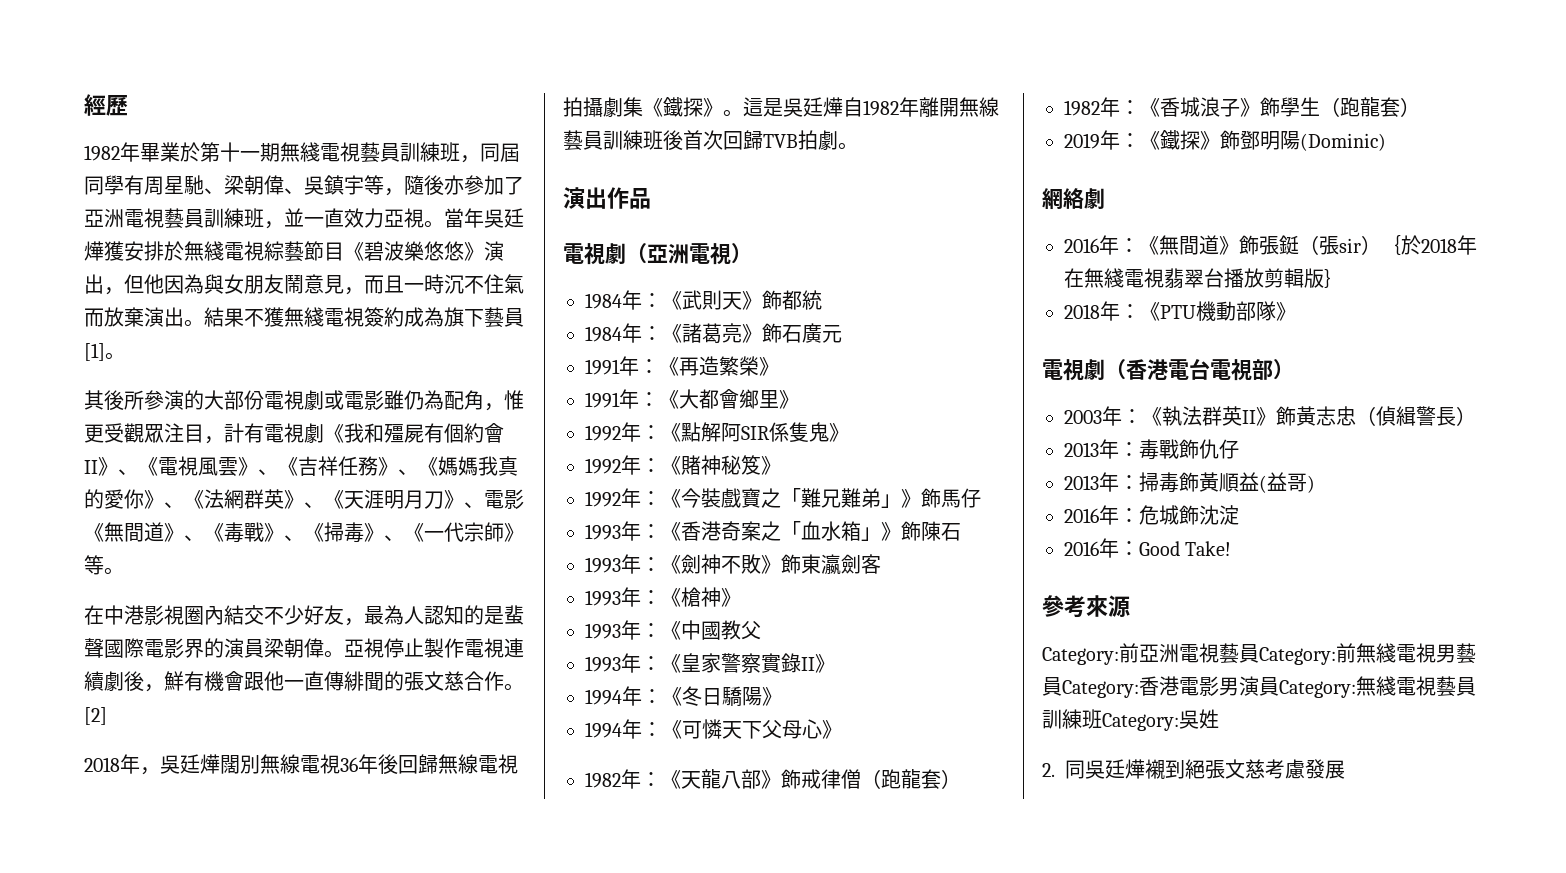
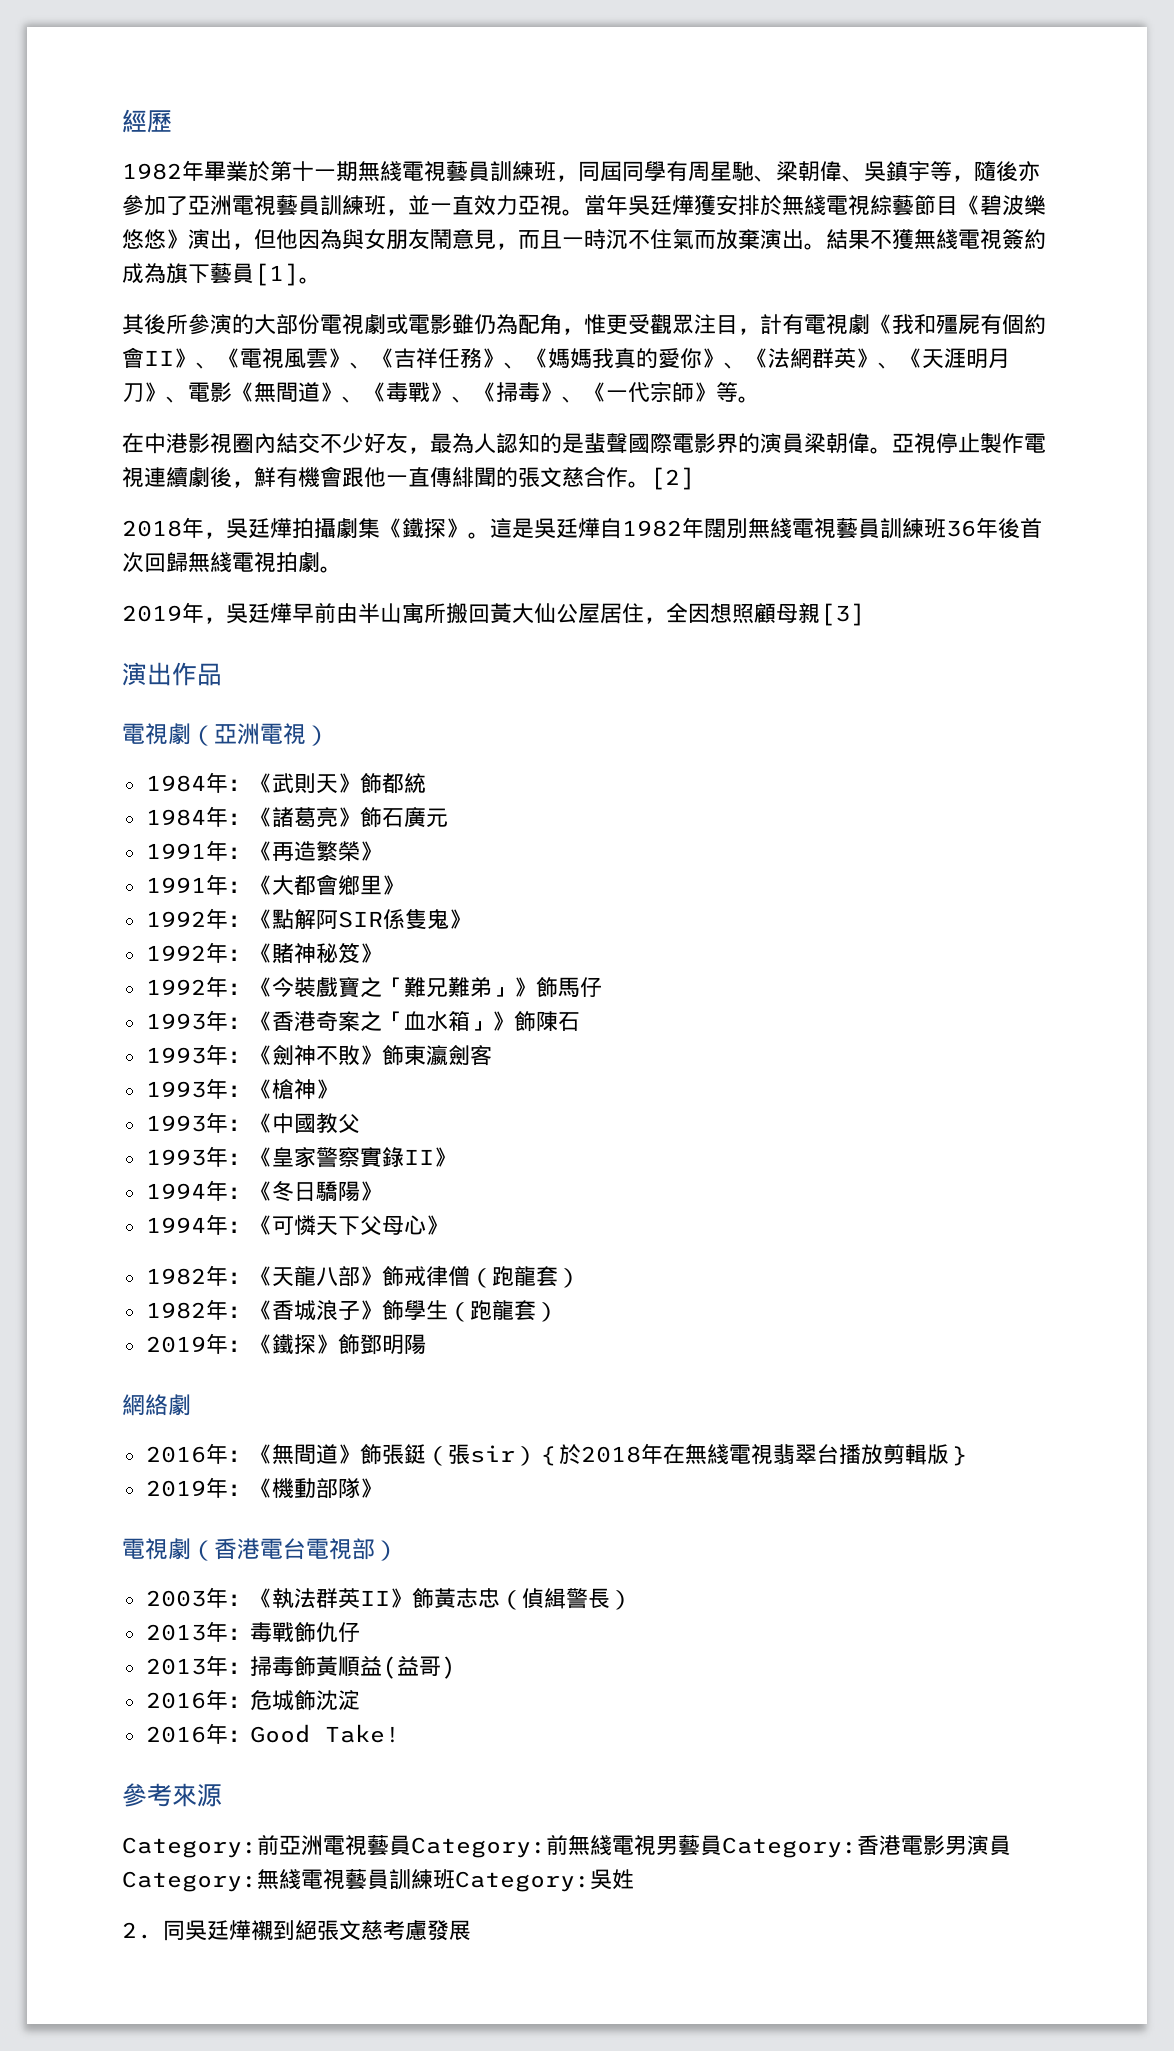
- 2018年，吳廷燁闊別無線電視36年後回歸無線電視拍攝劇集《鐵探》。
+ 2018年，吳廷燁拍攝劇集《鐵探》。
- 這是吳廷燁自1982年離開無線藝員訓練班後首次回歸TVB拍劇。
+ 這是吳廷燁自1982年闊別無綫電視藝員訓練班36年後首次回歸無綫電視拍劇。
+ 2019年，吳廷燁早前由半山寓所搬回黃大仙公屋居住，全因想照顧母親[3]
- 2019年：《鐵探》飾鄧明陽(Dominic)
+ 2019年：《鐵探》飾鄧明陽
- 2018年：《PTU機動部隊》
+ 2019年：《機動部隊》

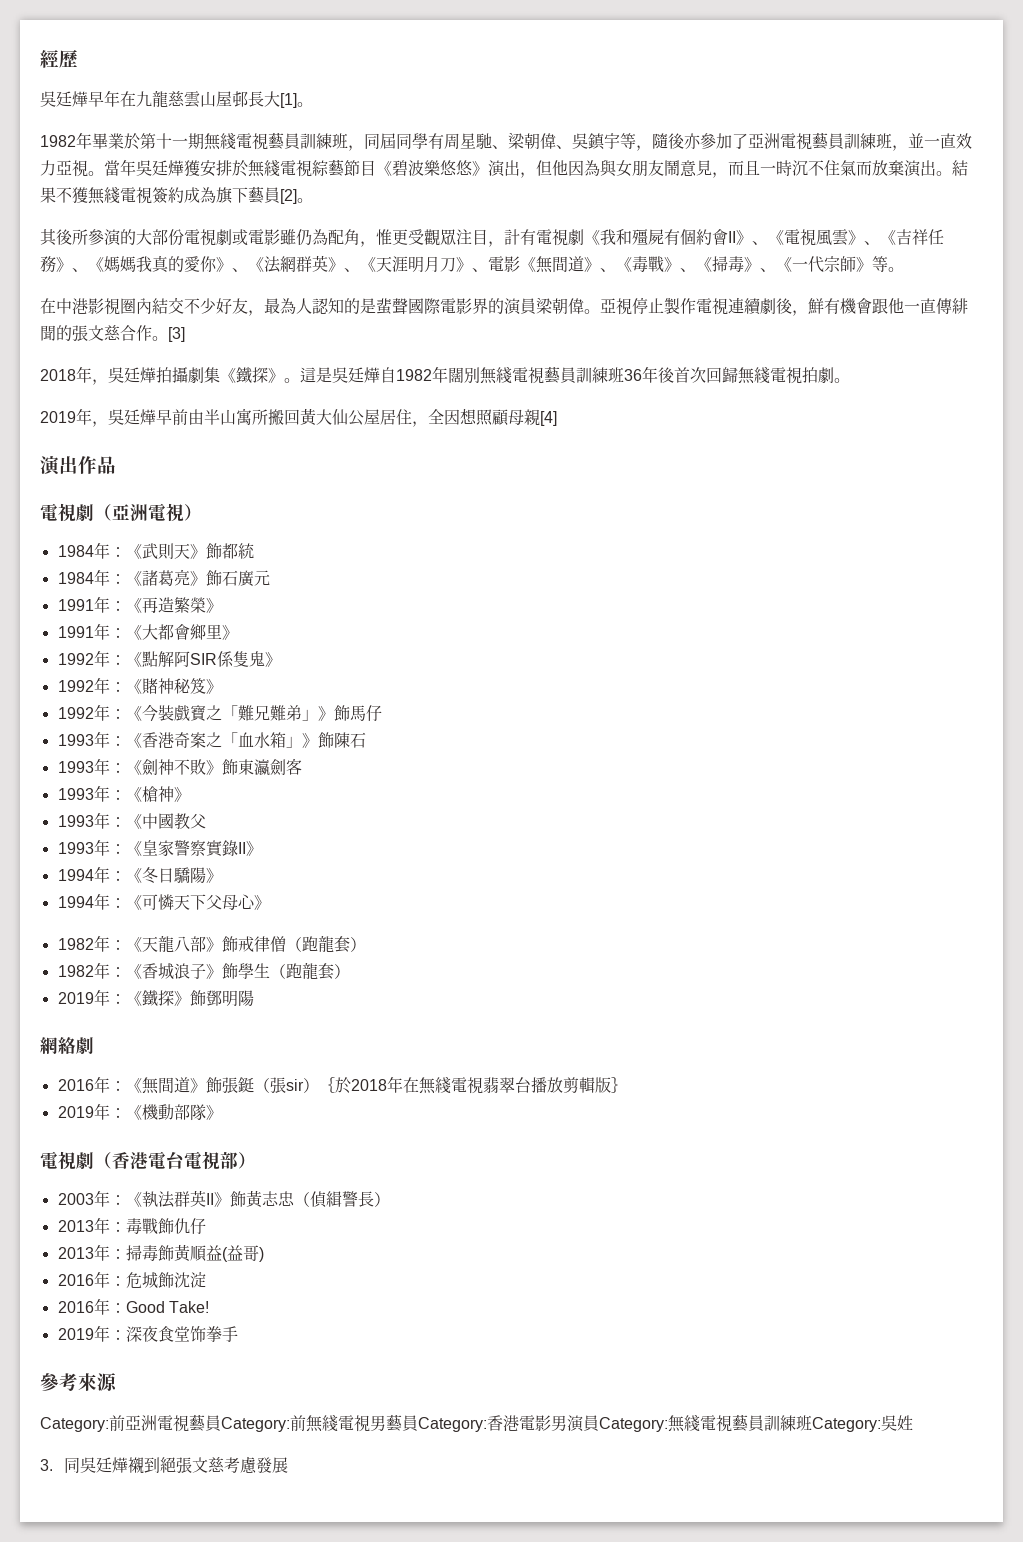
+ 吳廷燁早年在九龍慈雲山屋邨長大[1]。
- 結果不獲無綫電視簽約成為旗下藝員[1]。
+ 結果不獲無綫電視簽約成為旗下藝員[2]。
- [2]
+ [3]
- 2019年，吳廷燁早前由半山寓所搬回黃大仙公屋居住，全因想照顧母親[3]
+ 2019年，吳廷燁早前由半山寓所搬回黃大仙公屋居住，全因想照顧母親[4]
+ 2019年：深夜食堂饰拳手
- 2.同吳廷燁襯到絕張文慈考慮發展
+ 3.同吳廷燁襯到絕張文慈考慮發展

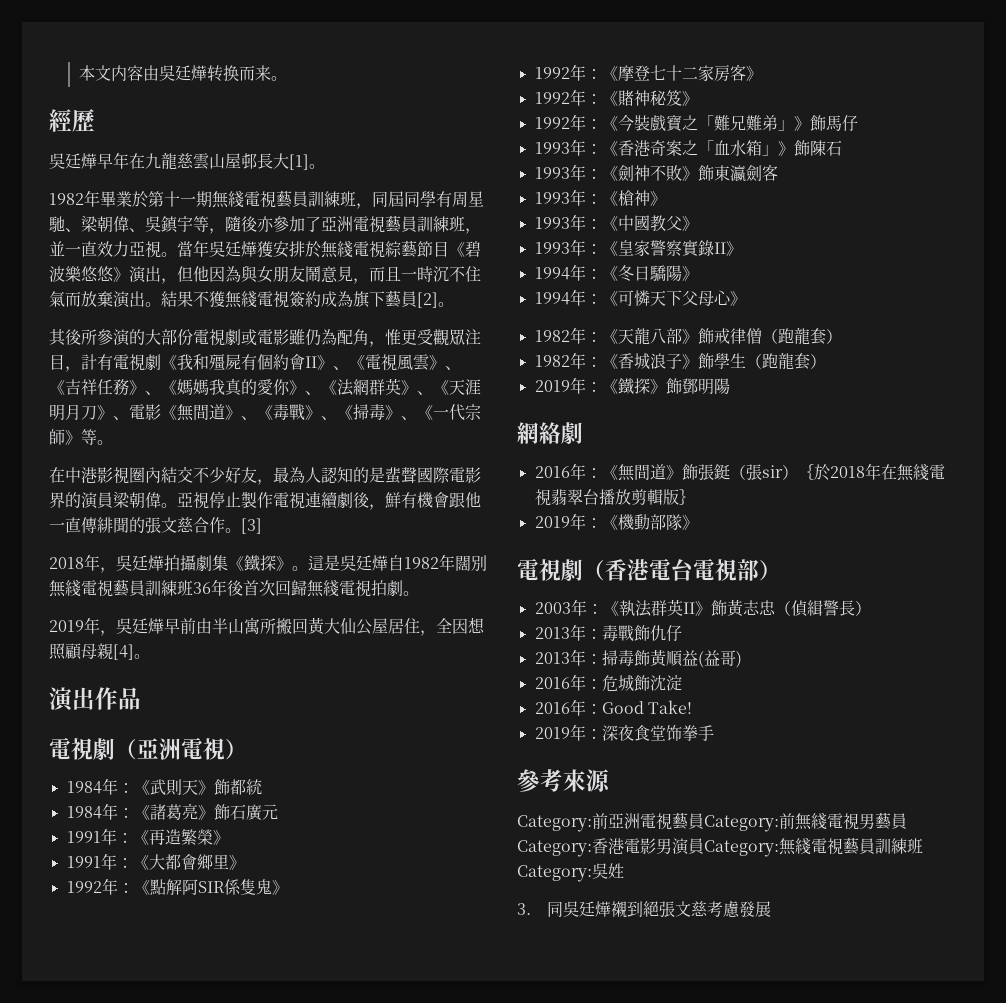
+ 本文内容由吳廷燁转换而来。
- 2019年，吳廷燁早前由半山寓所搬回黃大仙公屋居住，全因想照顧母親[4]
+ 2019年，吳廷燁早前由半山寓所搬回黃大仙公屋居住，全因想照顧母親[4]。
+ 1992年：《摩登七十二家房客》
- 1993年：《中國教父
+ 1993年：《中國教父》

